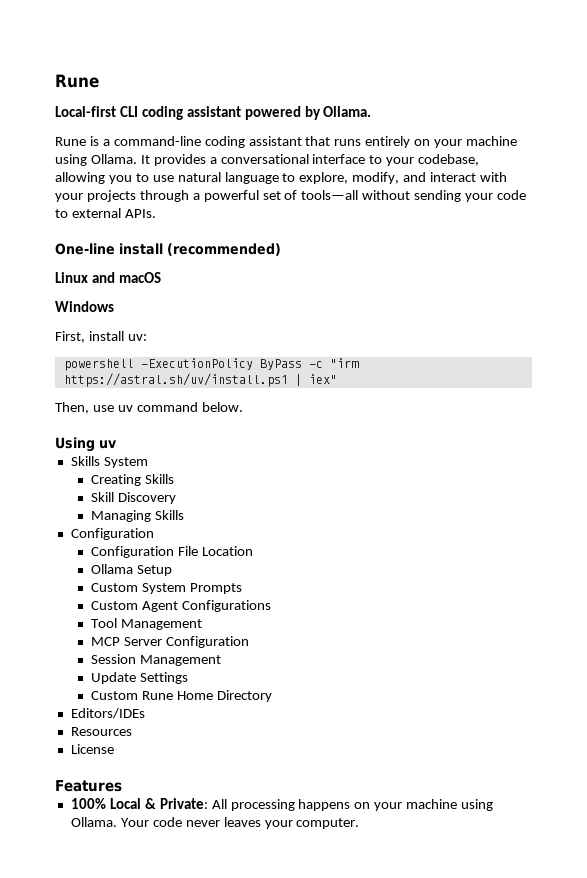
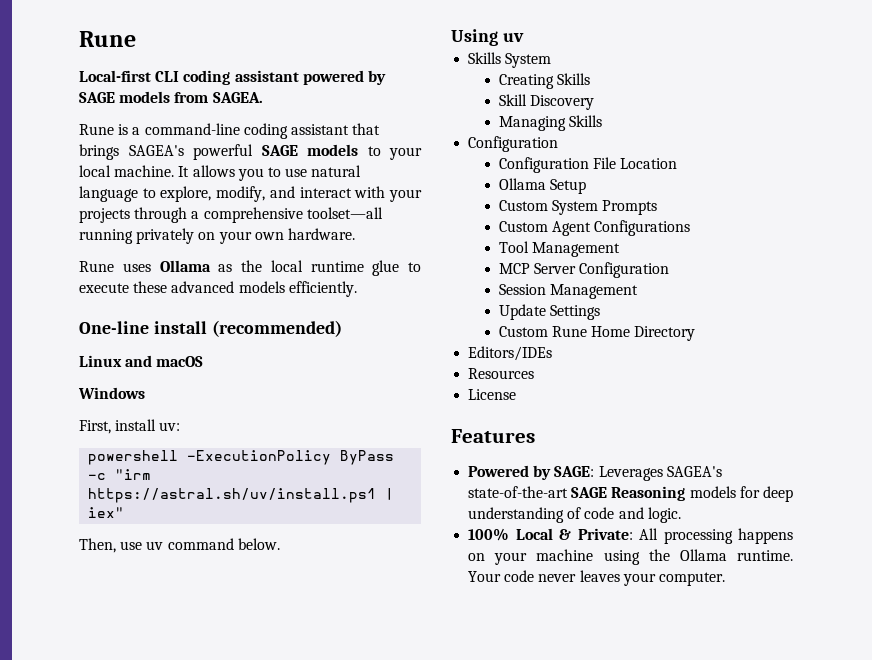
- Local-first CLI coding assistant powered by Ollama.
+ Local-first CLI coding assistant powered by SAGE models from SAGEA.
- Rune is a command-line coding assistant that runs entirely on your machine using Ollama. It provides a conversational interface to your codebase, allowing you to use natural language to explore, modify, and interact with your projects through a powerful set of tools—all without sending your code to external APIs.
+ Rune is a command-line coding assistant that brings SAGEA's powerful SAGE models to your local machine. It allows you to use natural language to explore, modify, and interact with your projects through a comprehensive toolset—all running privately on your own hardware.
+ Rune uses Ollama as the local runtime glue to execute these advanced models efficiently.
+ Powered by SAGE: Leverages SAGEA's state-of-the-art SAGE Reasoning models for deep understanding of code and logic.
- 100% Local & Private: All processing happens on your machine using Ollama.
+ 100% Local & Private: All processing happens on your machine using the Ollama runtime.

